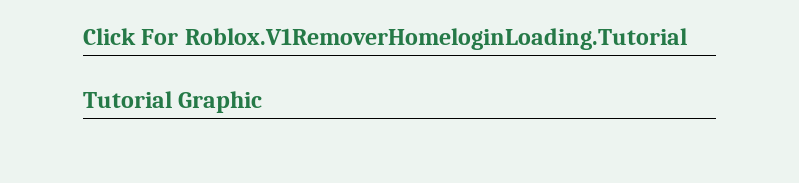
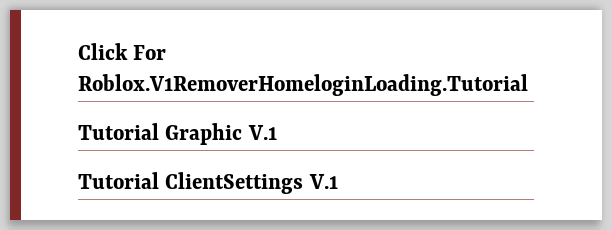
- Tutorial Graphic
+ Tutorial Graphic V.1
+ Tutorial ClientSettings V.1

